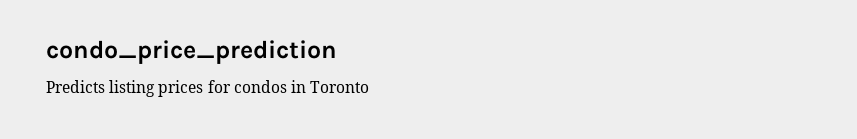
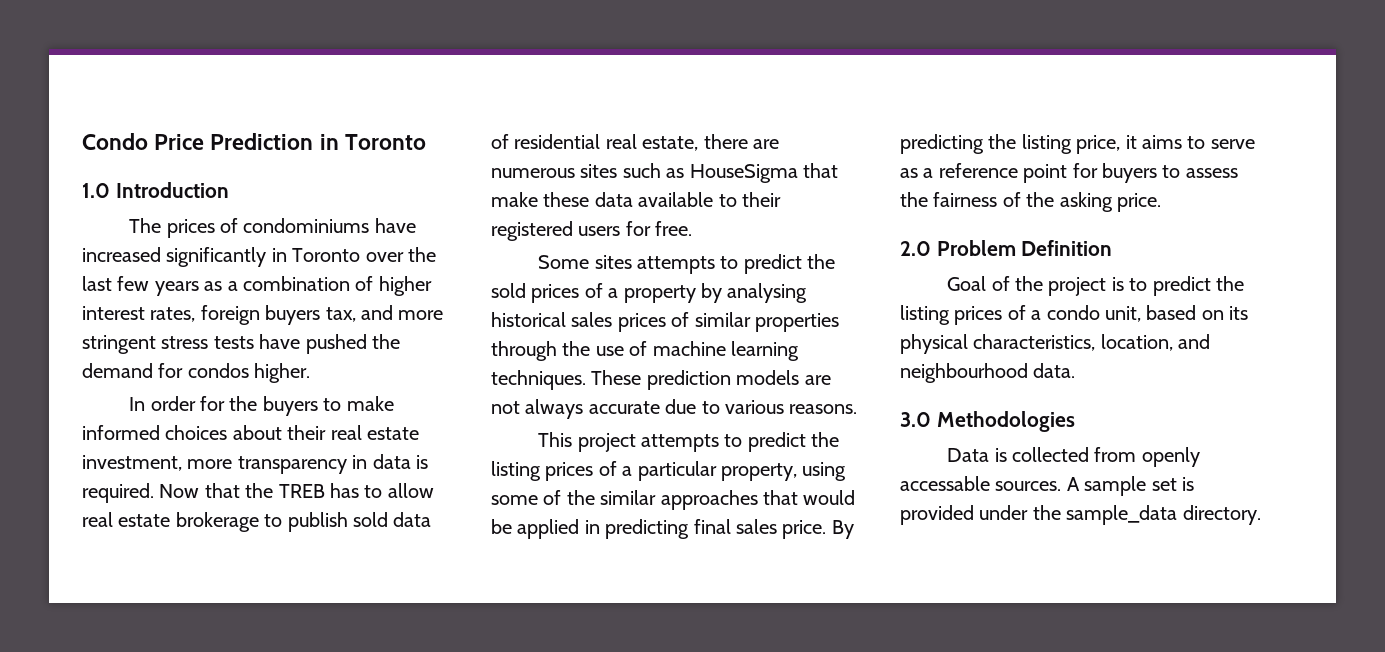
- condo_price_prediction
- Predicts listing prices for condos in Toronto
+ Condo Price Prediction in Toronto
+ 1.0 Introduction
+ The prices of condominiums have increased significantly in Toronto over the last few years as a combination of higher interest rates, foreign buyers tax, and more stringent stress tests have pushed the demand for condos higher.
+ In order for the buyers to make informed choices about their real estate investment, more transparency in data is required. Now that the TREB has to allow real estate brokerage to publish sold data of residential real estate, there are numerous sites such as HouseSigma that make these data available to their registered users for free.
+ Some sites attempts to predict the sold prices of a property by analysing historical sales prices of similar properties through the use of machine learning techniques. These prediction models are not always accurate due to various reasons.
+ This project attempts to predict the listing prices of a particular property, using some of the similar approaches that would be applied in predicting final sales price. By predicting the listing price, it aims to serve as a reference point for buyers to assess the fairness of the asking price.
+ 2.0 Problem Definition
+ Goal of the project is to predict the listing prices of a condo unit, based on its physical characteristics, location, and neighbourhood data.
+ 3.0 Methodologies
+ Data is collected from openly accessable sources. A sample set is provided under the sample_data directory.

